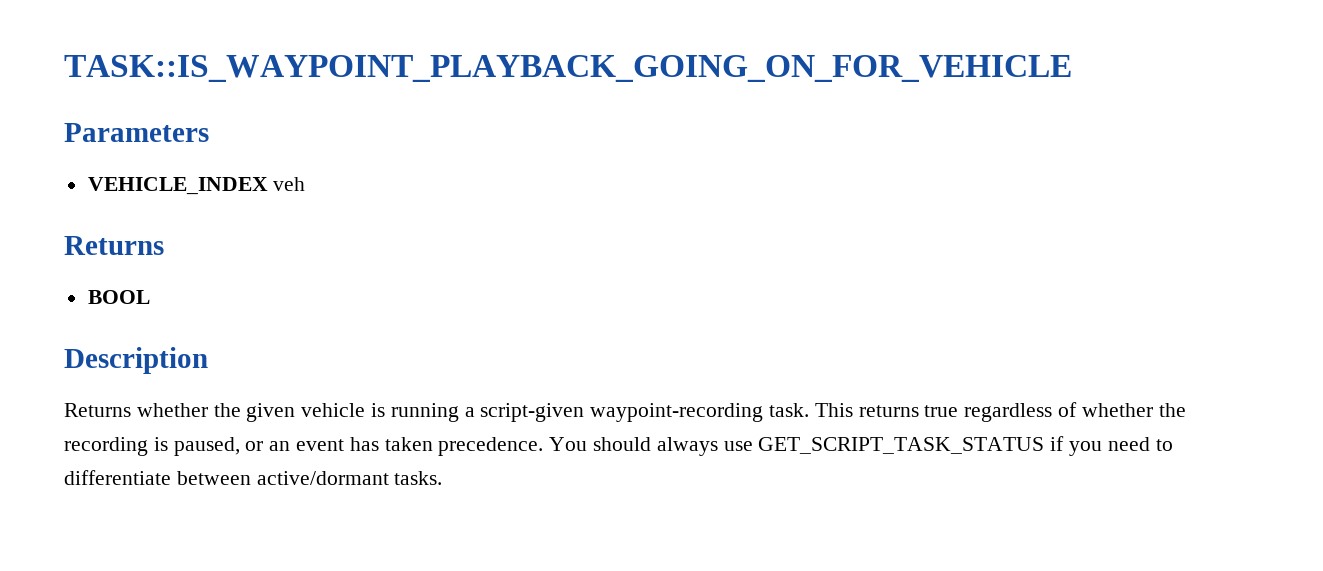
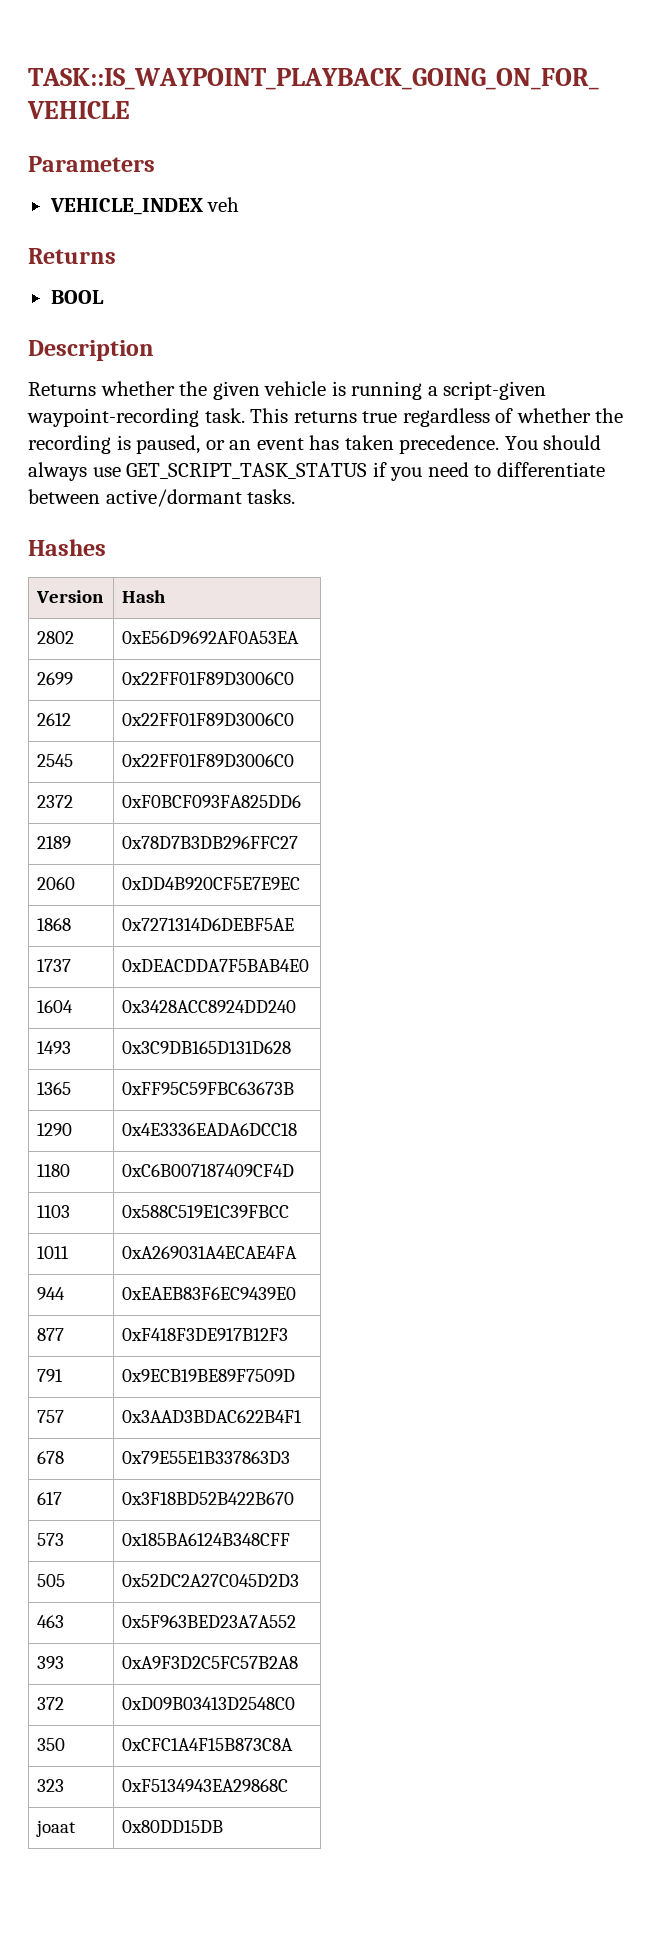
+ Hashes
+ Version | Hash
+ 2802 | 0xE56D9692AF0A53EA
+ 2699 | 0x22FF01F89D3006C0
+ 2612 | 0x22FF01F89D3006C0
+ 2545 | 0x22FF01F89D3006C0
+ 2372 | 0xF0BCF093FA825DD6
+ 2189 | 0x78D7B3DB296FFC27
+ 2060 | 0xDD4B920CF5E7E9EC
+ 1868 | 0x7271314D6DEBF5AE
+ 1737 | 0xDEACDDA7F5BAB4E0
+ 1604 | 0x3428ACC8924DD240
+ 1493 | 0x3C9DB165D131D628
+ 1365 | 0xFF95C59FBC63673B
+ 1290 | 0x4E3336EADA6DCC18
+ 1180 | 0xC6B007187409CF4D
+ 1103 | 0x588C519E1C39FBCC
+ 1011 | 0xA269031A4ECAE4FA
+ 944 | 0xEAEB83F6EC9439E0
+ 877 | 0xF418F3DE917B12F3
+ 791 | 0x9ECB19BE89F7509D
+ 757 | 0x3AAD3BDAC622B4F1
+ 678 | 0x79E55E1B337863D3
+ 617 | 0x3F18BD52B422B670
+ 573 | 0x185BA6124B348CFF
+ 505 | 0x52DC2A27C045D2D3
+ 463 | 0x5F963BED23A7A552
+ 393 | 0xA9F3D2C5FC57B2A8
+ 372 | 0xD09B03413D2548C0
+ 350 | 0xCFC1A4F15B873C8A
+ 323 | 0xF5134943EA29868C
+ joaat | 0x80DD15DB

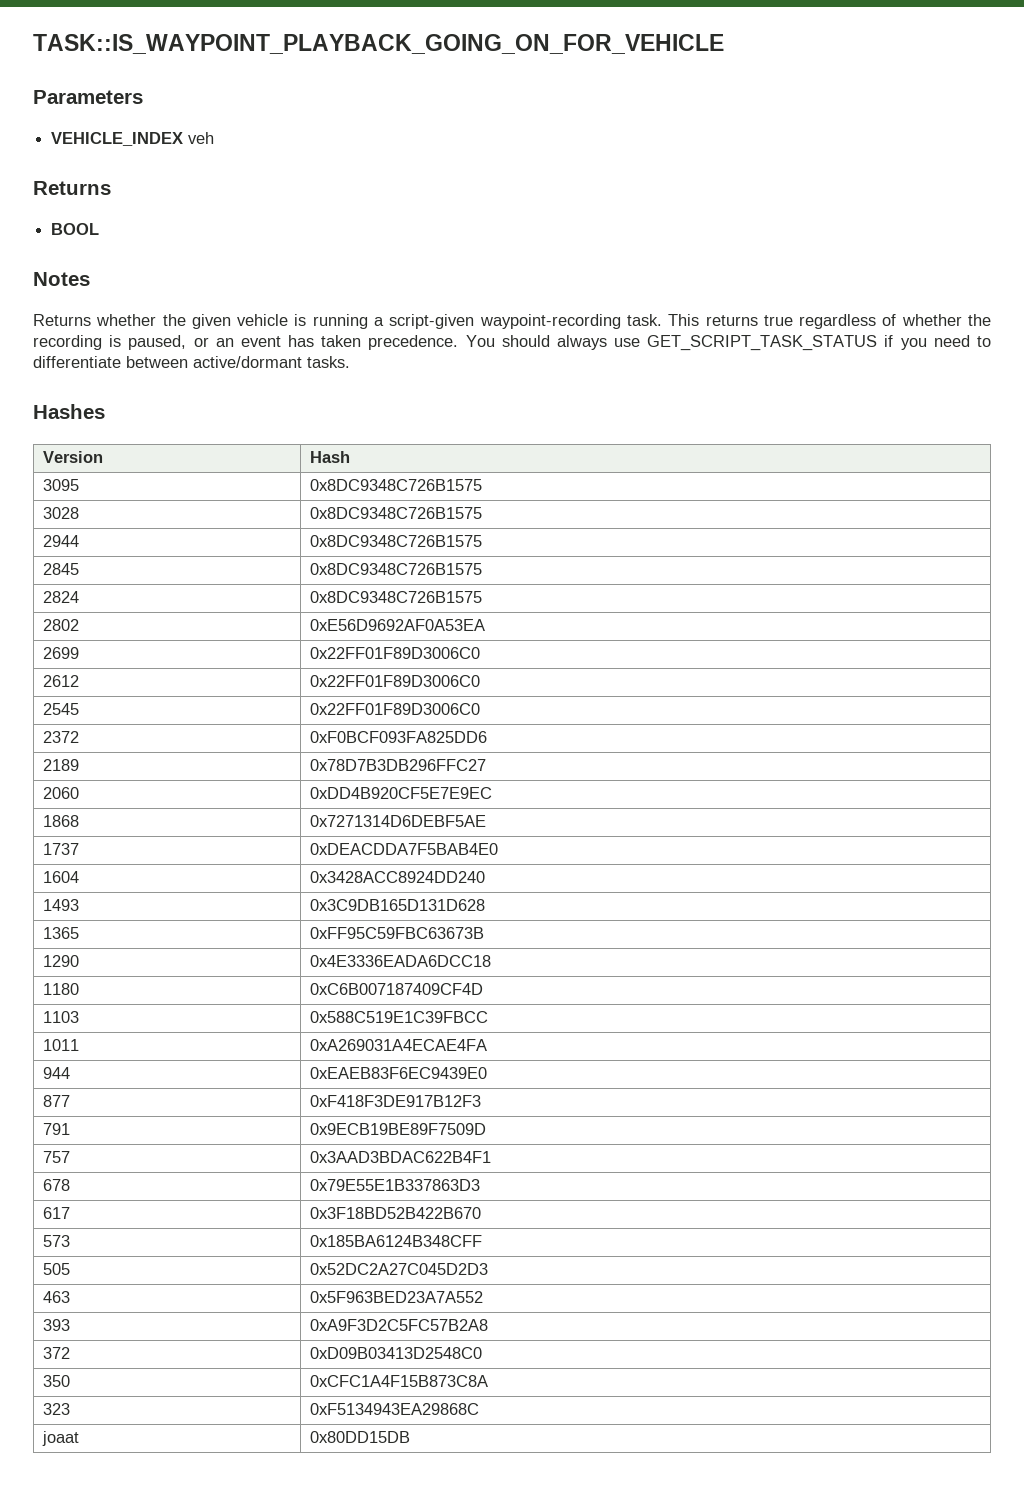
- Description
+ Notes
+ 3095 | 0x8DC9348C726B1575
+ 3028 | 0x8DC9348C726B1575
+ 2944 | 0x8DC9348C726B1575
+ 2845 | 0x8DC9348C726B1575
+ 2824 | 0x8DC9348C726B1575

